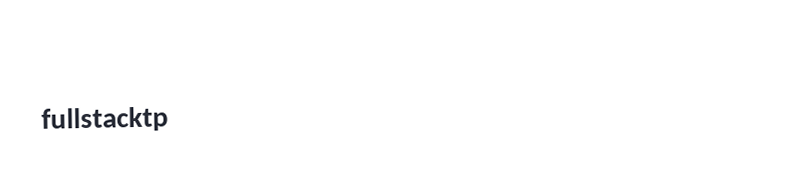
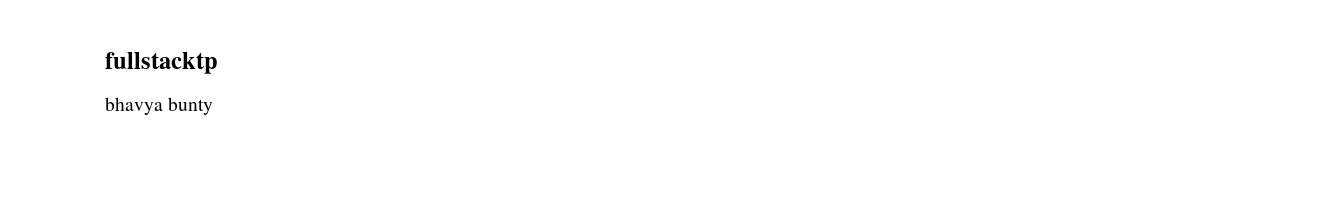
+ bhavya bunty

